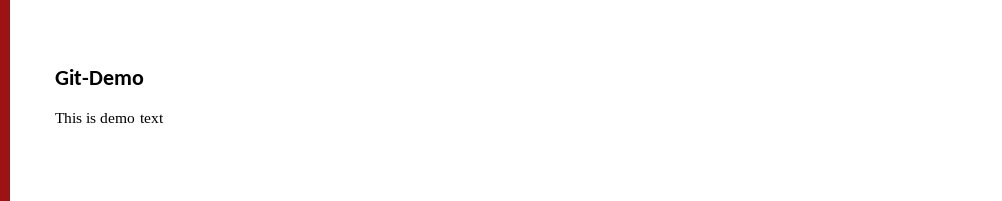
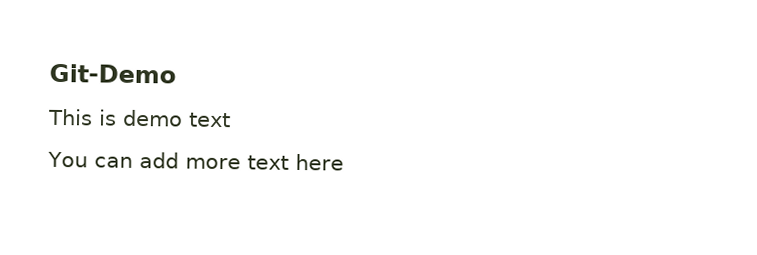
+ You can add more text here

